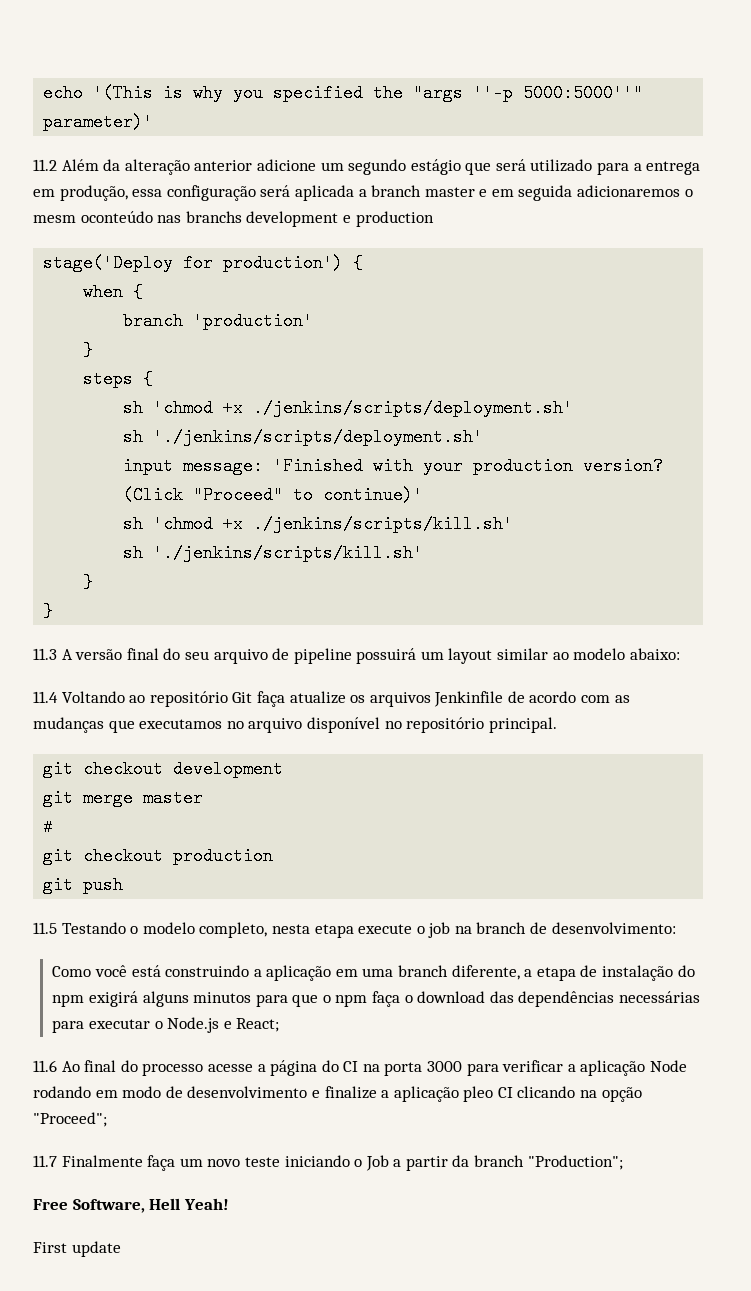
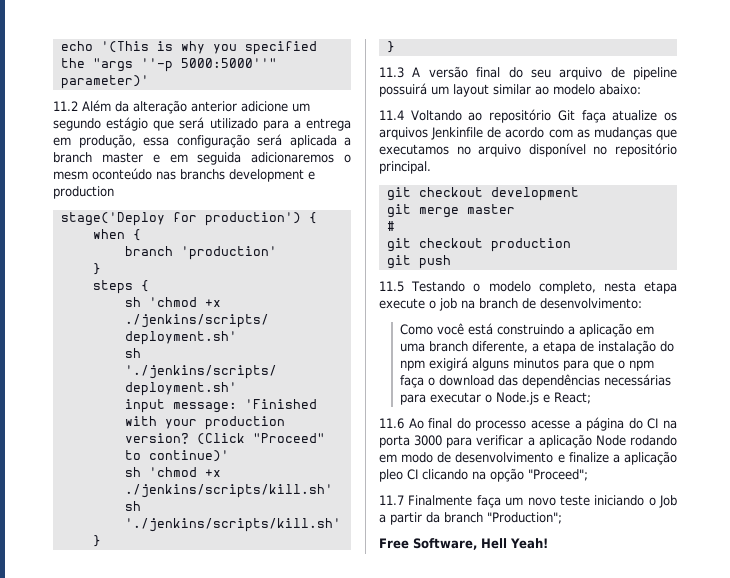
- First update

